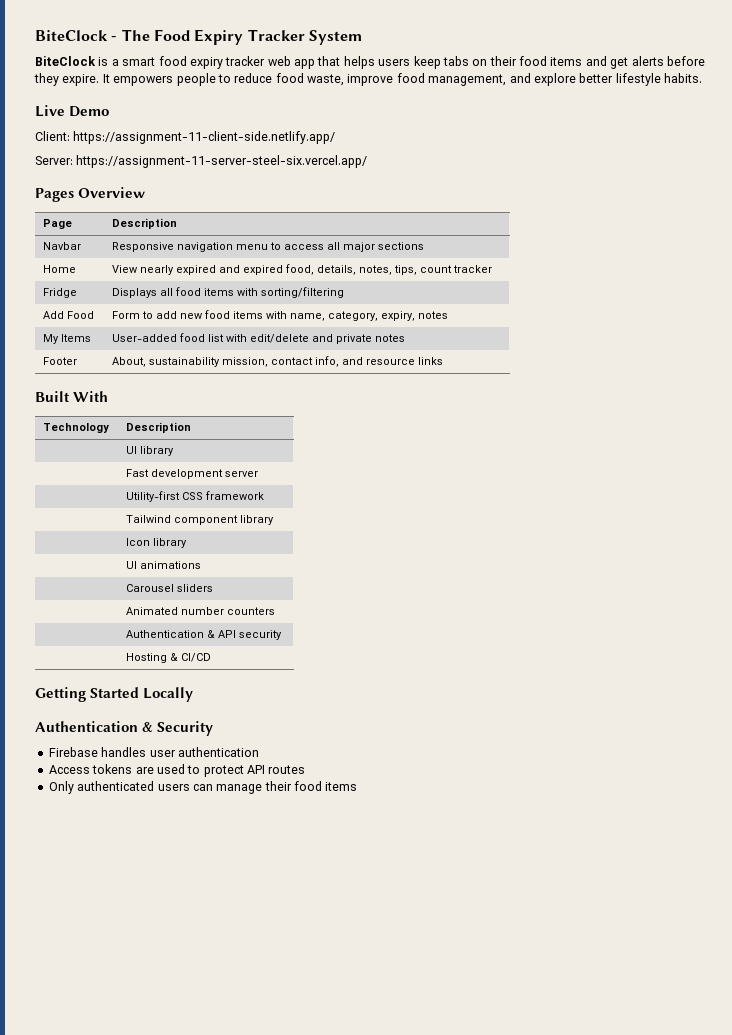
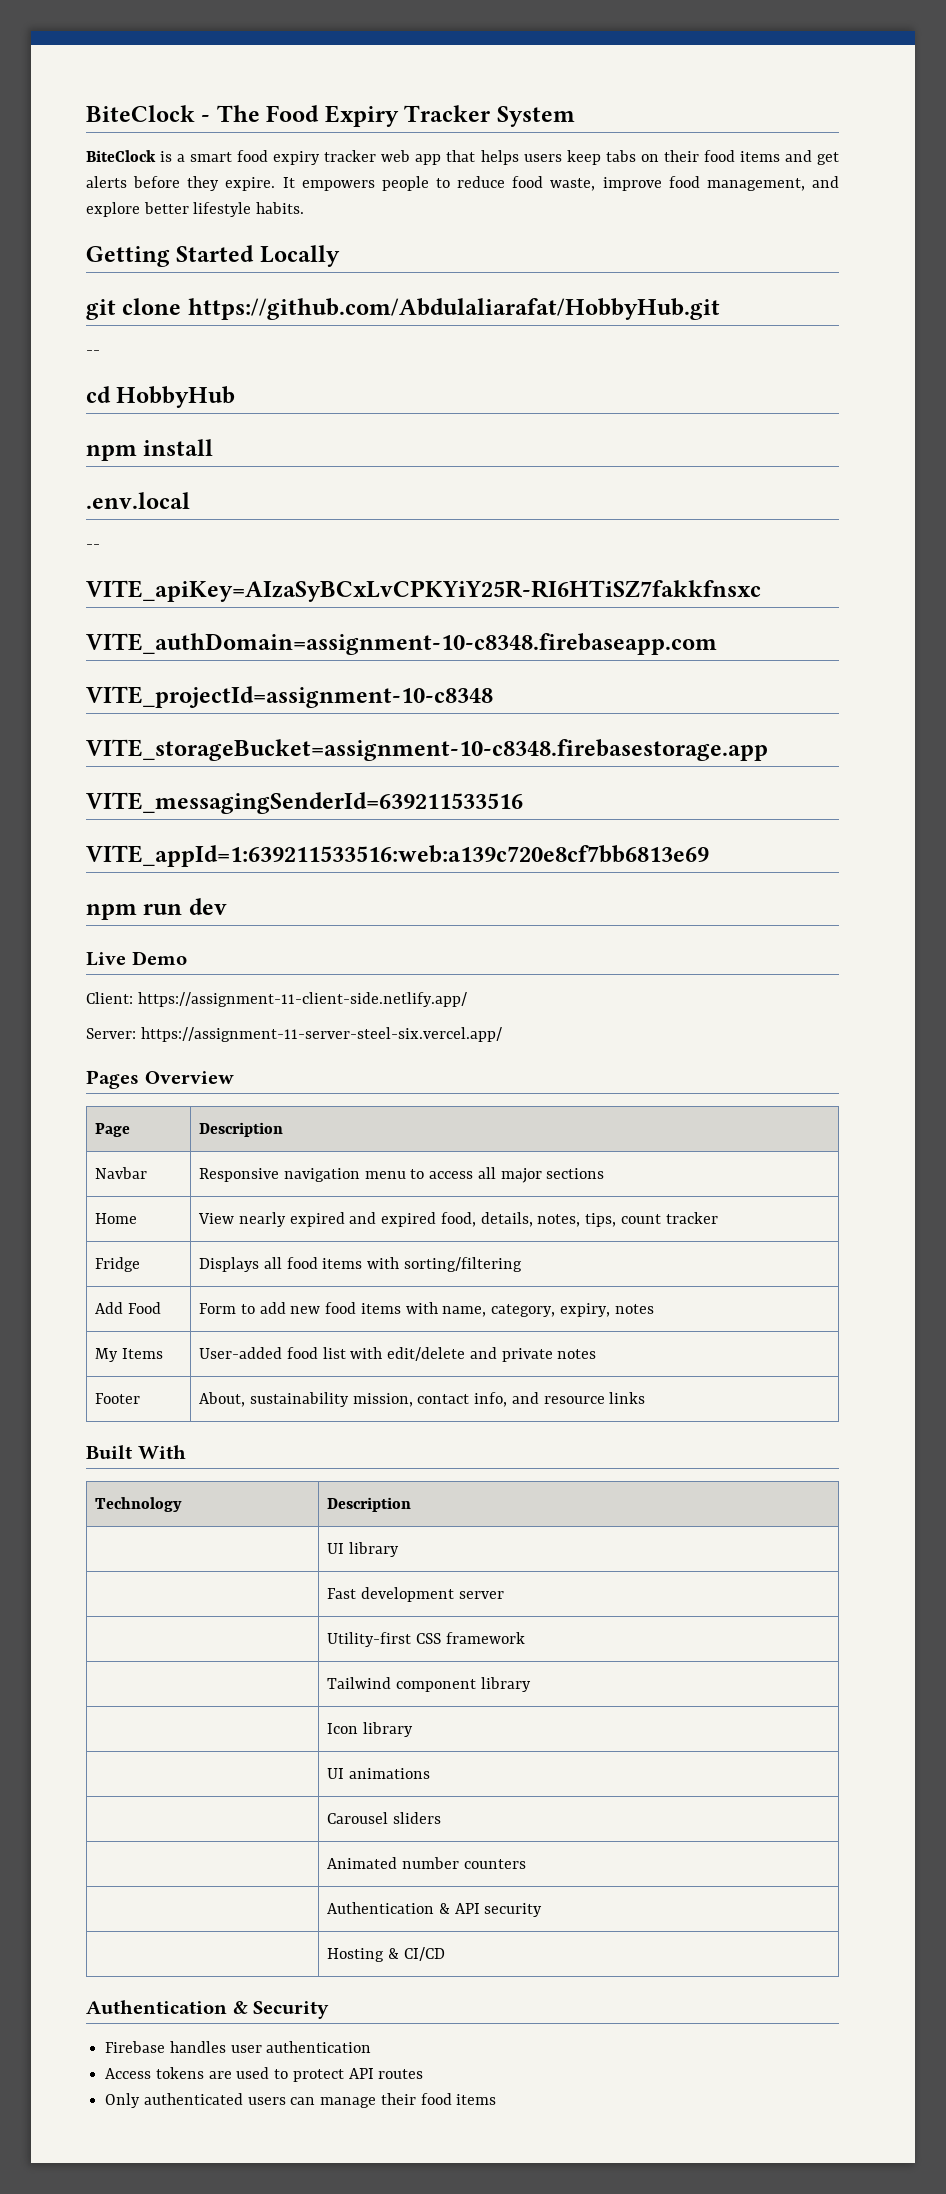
+ Getting Started Locally
+ git clone https://github.com/Abdulaliarafat/HobbyHub.git
+ --
+ cd HobbyHub
+ npm install
+ .env.local
+ --
+ VITE_apiKey=AIzaSyBCxLvCPKYiY25R-RI6HTiSZ7fakkfnsxc
+ VITE_authDomain=assignment-10-c8348.firebaseapp.com
+ VITE_projectId=assignment-10-c8348
+ VITE_storageBucket=assignment-10-c8348.firebasestorage.app
+ VITE_messagingSenderId=639211533516
+ VITE_appId=1:639211533516:web:a139c720e8cf7bb6813e69
+ npm run dev
- Getting Started Locally

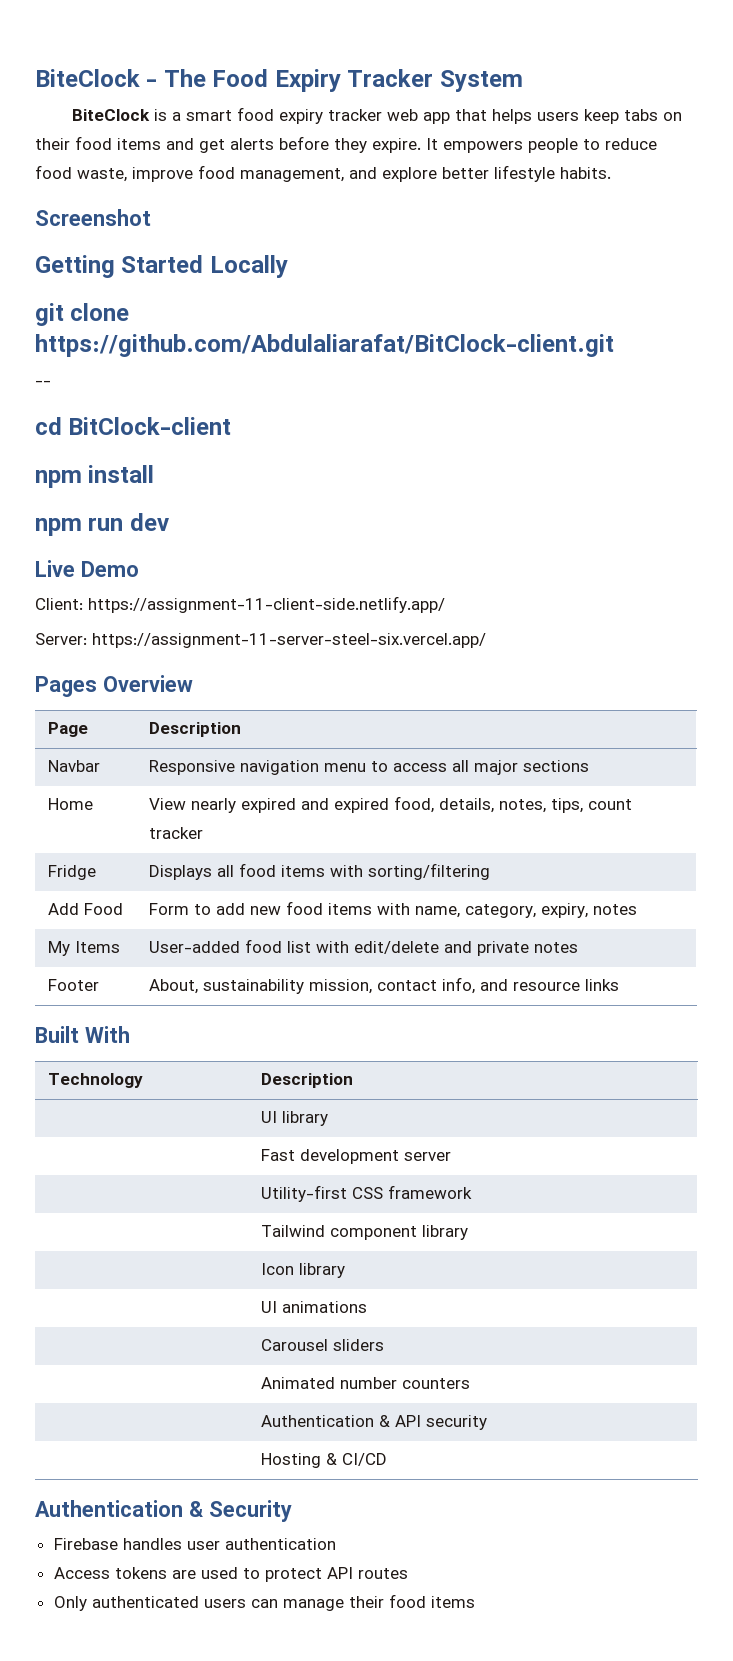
+ Screenshot
- git clone https://github.com/Abdulaliarafat/HobbyHub.git
+ git clone https://github.com/Abdulaliarafat/BitClock-client.git
- cd HobbyHub
+ cd BitClock-client
- .env.local
- --
- VITE_apiKey=AIzaSyBCxLvCPKYiY25R-RI6HTiSZ7fakkfnsxc
- VITE_authDomain=assignment-10-c8348.firebaseapp.com
- VITE_projectId=assignment-10-c8348
- VITE_storageBucket=assignment-10-c8348.firebasestorage.app
- VITE_messagingSenderId=639211533516
- VITE_appId=1:639211533516:web:a139c720e8cf7bb6813e69

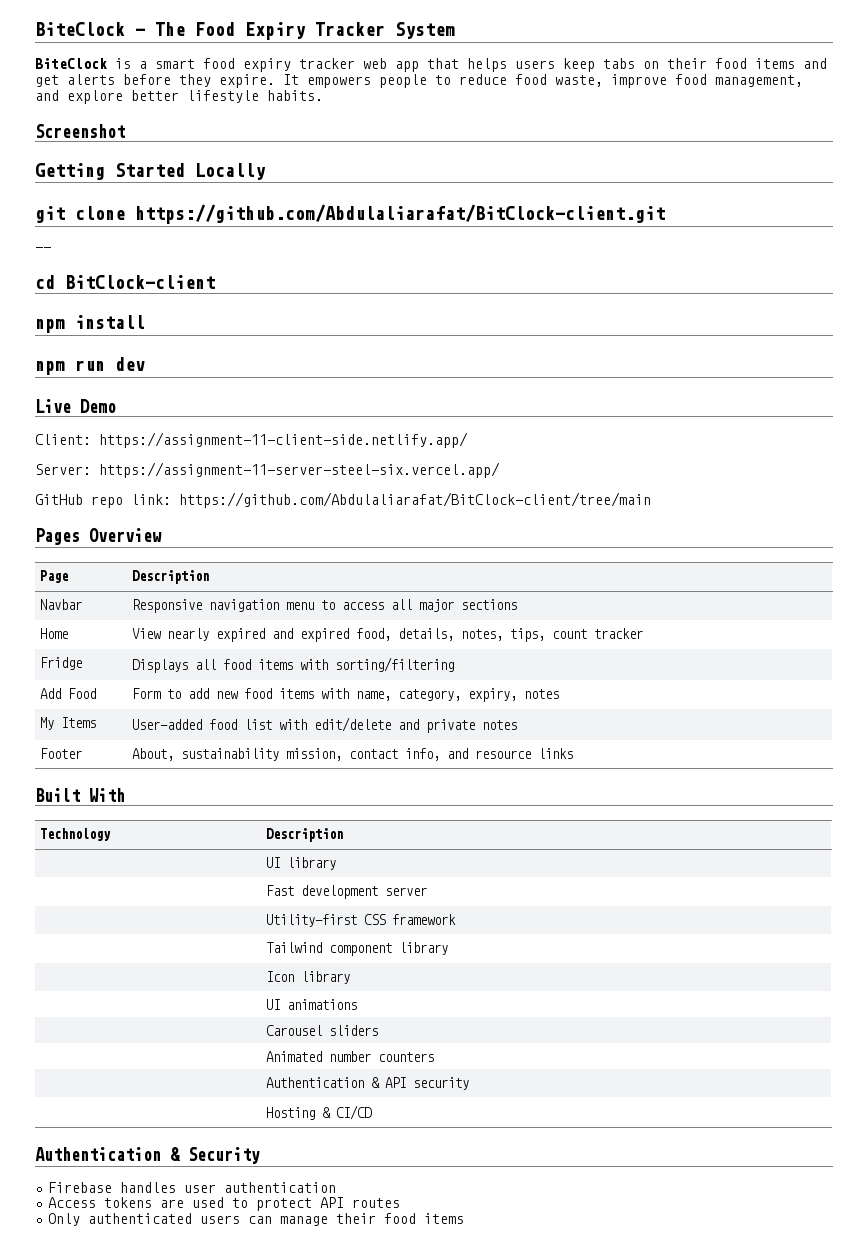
+ GitHub repo link: https://github.com/Abdulaliarafat/BitClock-client/tree/main

